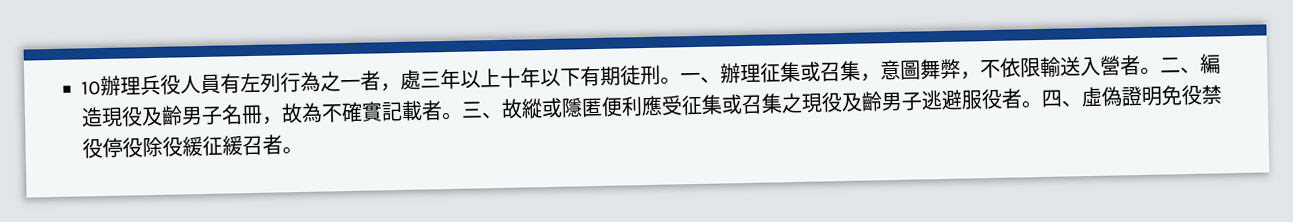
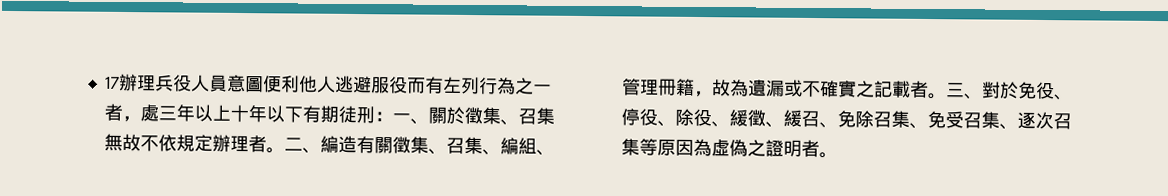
- 10辦理兵役人員有左列行為之一者，處三年以上十年以下有期徒刑。一、辦理征集或召集，意圖舞弊，不依限輸送入營者。二、編造現役及齡男子名冊，故為不確實記載者。三、故縱或隱匿便利應受征集或召集之現役及齡男子逃避服役者。四、虛偽證明免役禁役停役除役緩征緩召者。
+ 17辦理兵役人員意圖便利他人逃避服役而有左列行為之一者，處三年以上十年以下有期徒刑：一、關於徵集、召集無故不依規定辦理者。二、編造有關徵集、召集、編組、管理冊籍，故為遺漏或不確實之記載者。三、對於免役、停役、除役、緩徵、緩召、免除召集、免受召集、逐次召集等原因為虛偽之證明者。

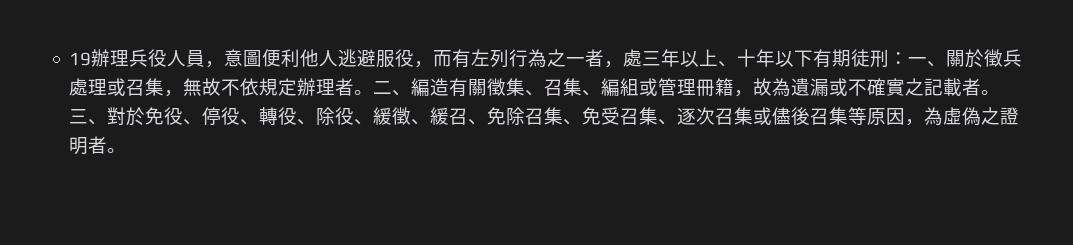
- 17辦理兵役人員意圖便利他人逃避服役而有左列行為之一者，處三年以上十年以下有期徒刑：一、關於徵集、召集無故不依規定辦理者。
+ 19辦理兵役人員，意圖便利他人逃避服役，而有左列行為之一者，處三年以上、十年以下有期徒刑：一、關於徵兵處理或召集，無故不依規定辦理者。
- 二、編造有關徵集、召集、編組、管理冊籍，故為遺漏或不確實之記載者。
+ 二、編造有關徵集、召集、編組或管理冊籍，故為遺漏或不確實之記載者。
- 三、對於免役、停役、除役、緩徵、緩召、免除召集、免受召集、逐次召集等原因為虛偽之證明者。
+ 三、對於免役、停役、轉役、除役、緩徵、緩召、免除召集、免受召集、逐次召集或儘後召集等原因，為虛偽之證明者。

